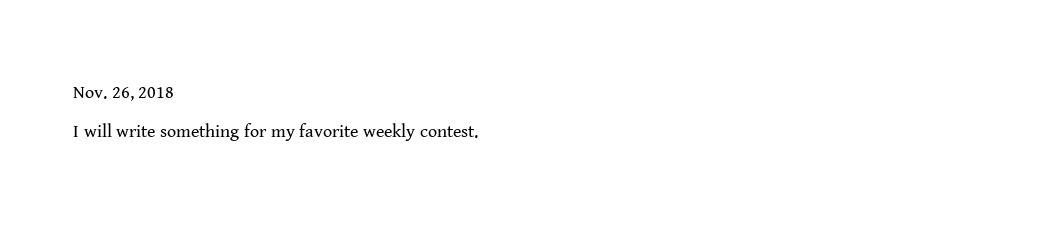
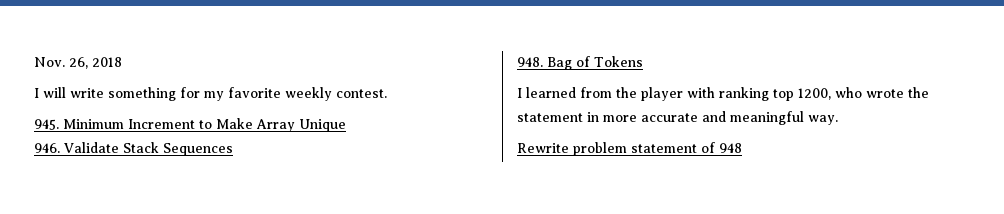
+ 945. Minimum Increment to Make Array Unique
+ 946. Validate Stack Sequences
+ 948. Bag of Tokens
+ I learned from the player with ranking top 1200, who wrote the statement in more accurate and meaningful way.
+ Rewrite problem statement of 948

